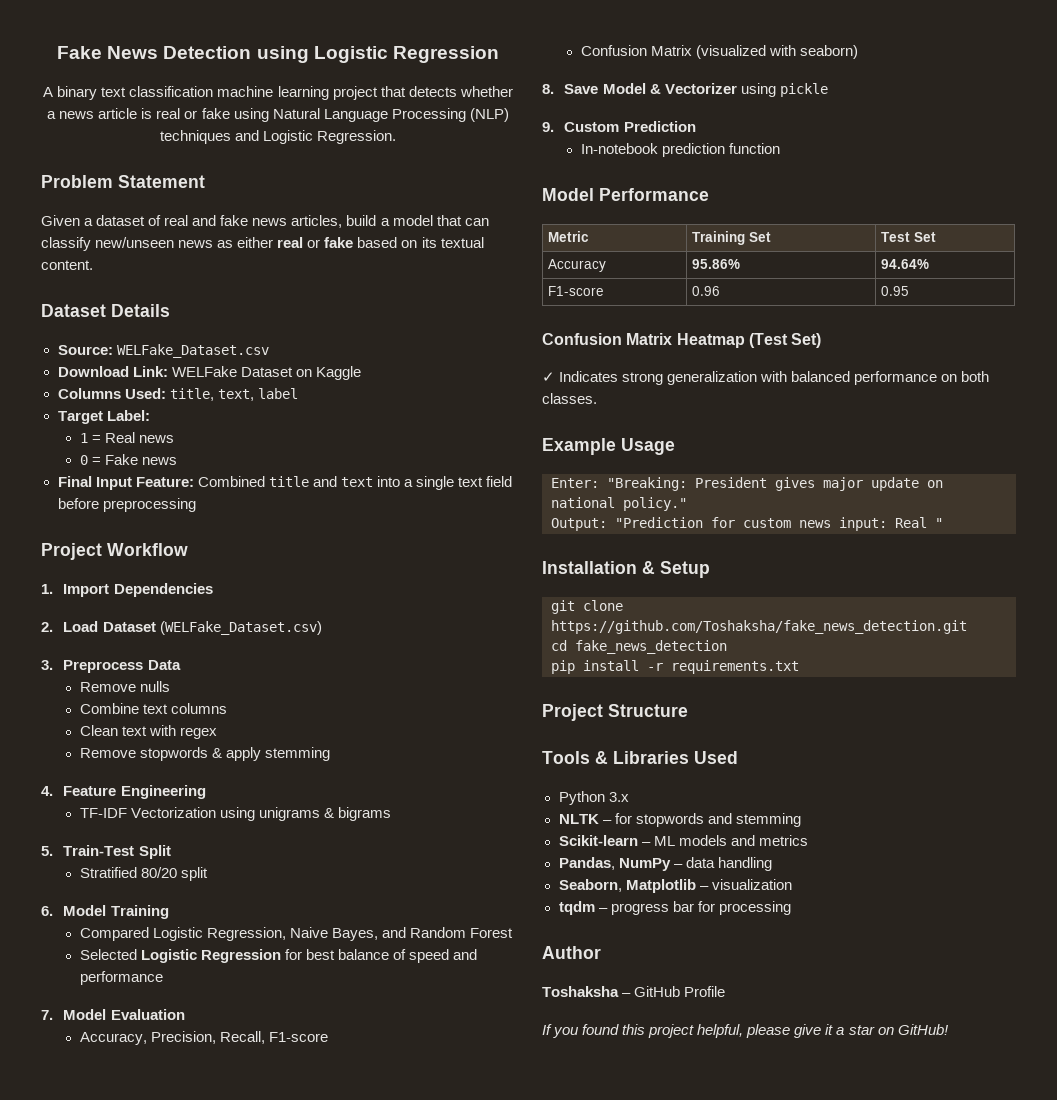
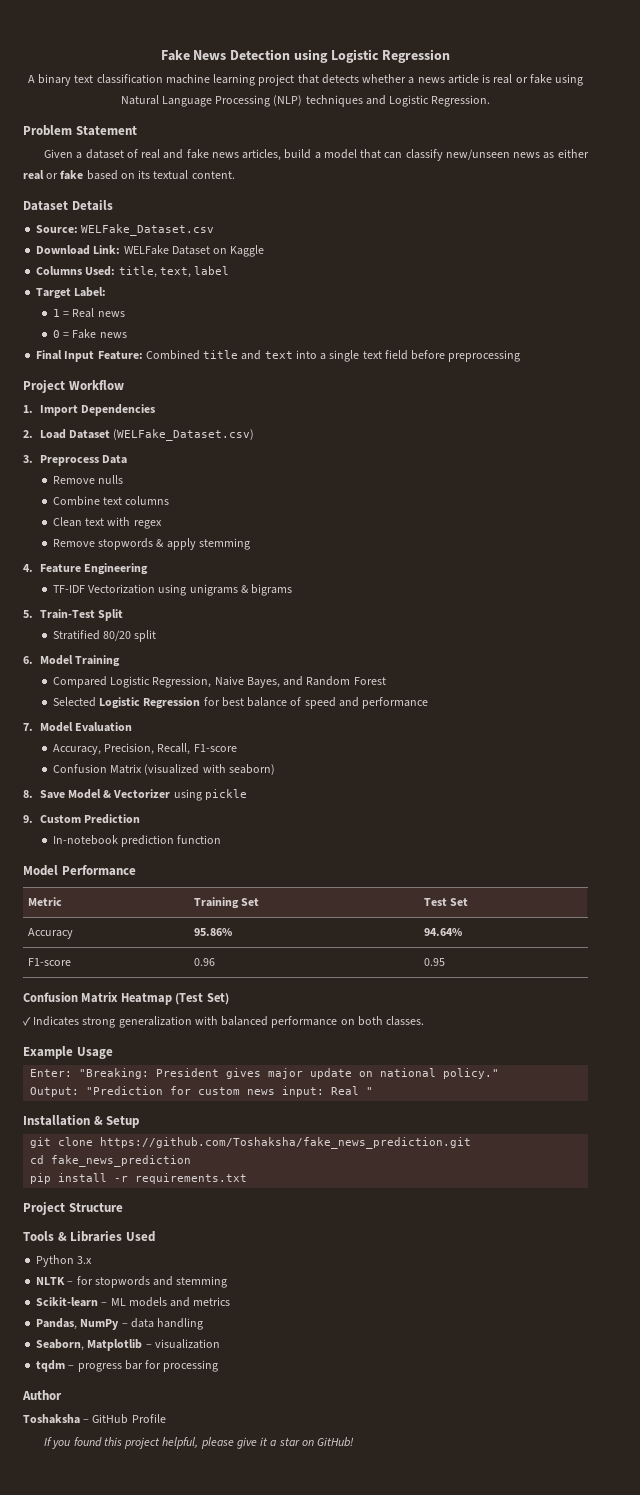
- git clone https://github.com/Toshaksha/fake_news_detection.git
+ git clone https://github.com/Toshaksha/fake_news_prediction.git
- cd fake_news_detection
+ cd fake_news_prediction

